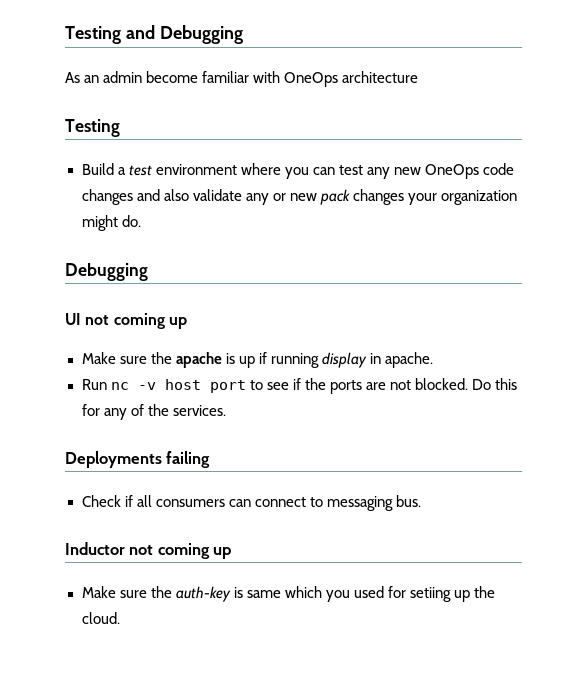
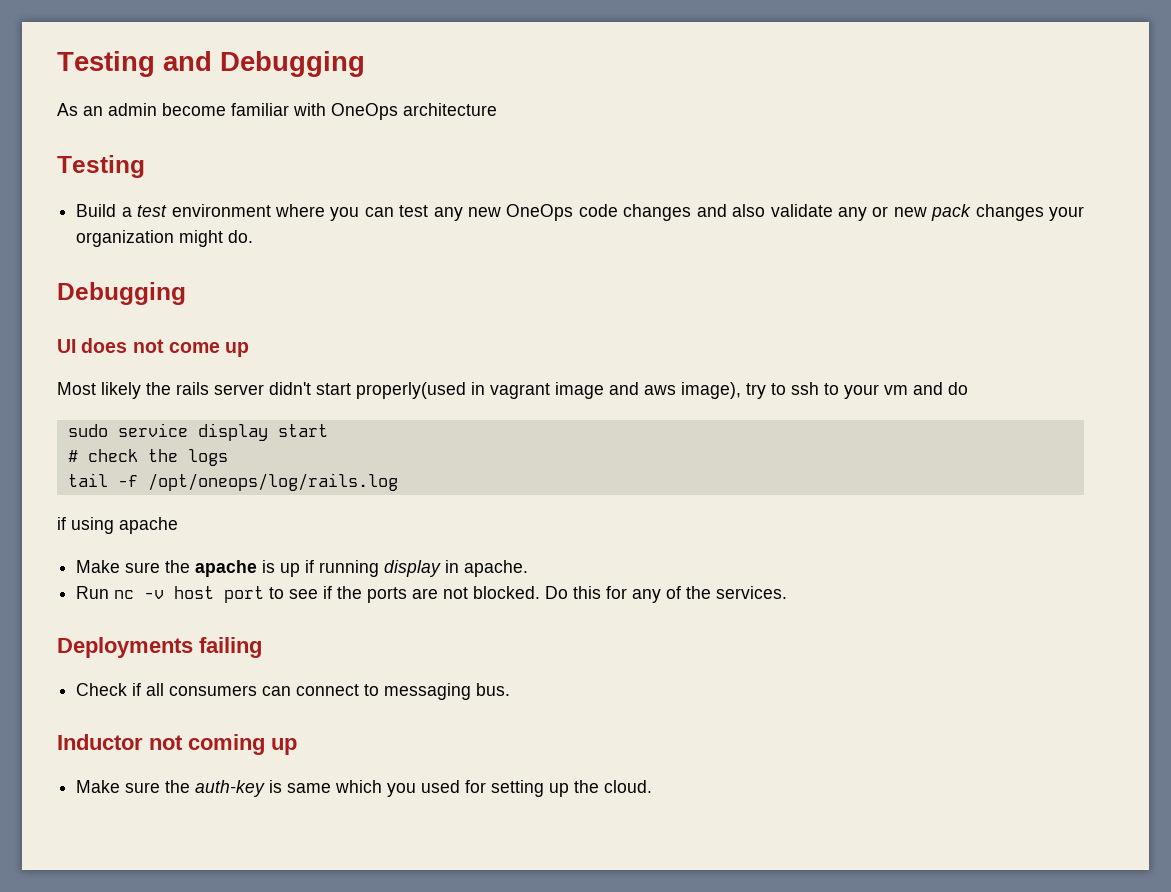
- UI not coming up
+ UI does not come up
+ Most likely the rails server didn't start properly(used in vagrant image and aws image), try to ssh to your vm and do
+ sudo service display start
+ # check the logs
+ tail -f /opt/oneops/log/rails.log
+ if using apache
- Make sure the auth-key is same which you used for setiing up the cloud.
+ Make sure the auth-key is same which you used for setting up the cloud.

